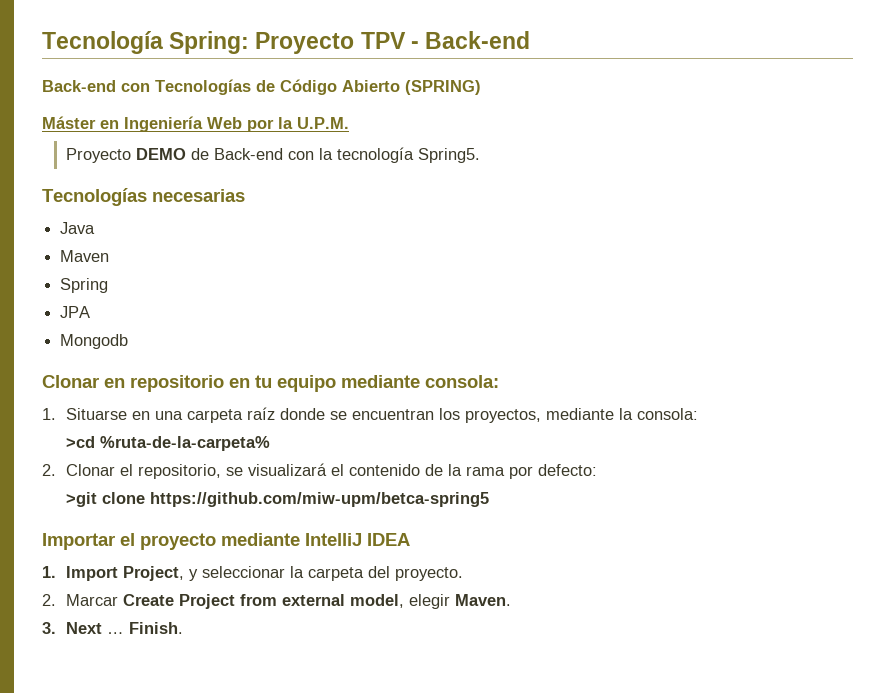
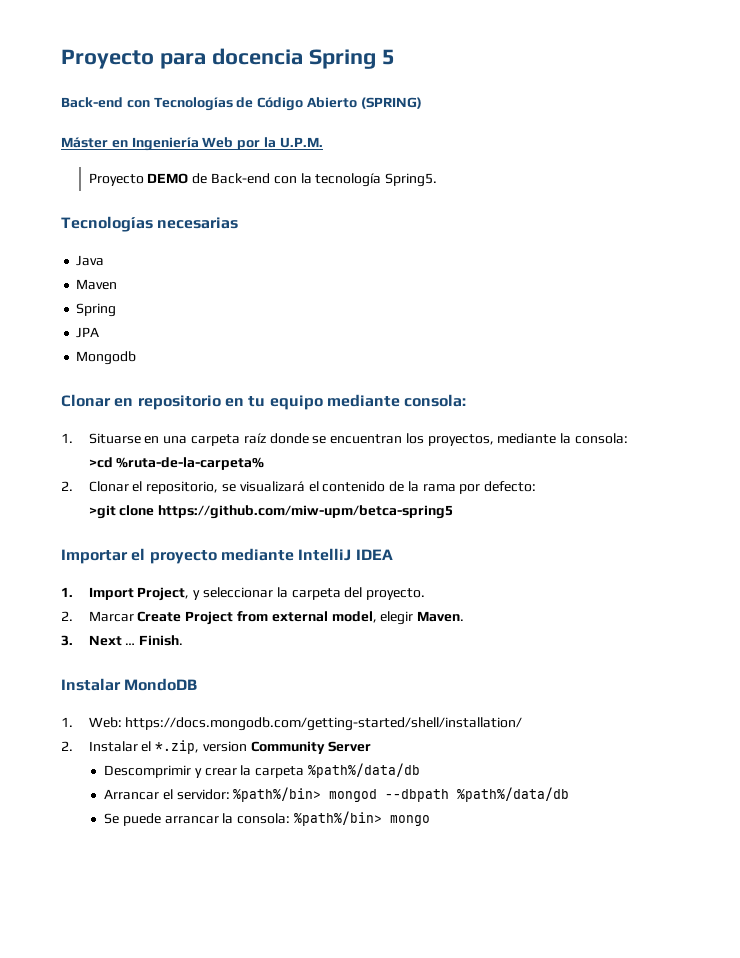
- Tecnología Spring: Proyecto TPV - Back-end
+ Proyecto para docencia Spring 5
+ Instalar MondoDB
+ 1. Web: https://docs.mongodb.com/getting-started/shell/installation/
+ 2. Instalar el *.zip, version Community Server
+ Descomprimir y crear la carpeta %path%/data/db
+ Arrancar el servidor: %path%/bin> mongod --dbpath %path%/data/db
+ Se puede arrancar la consola: %path%/bin> mongo

